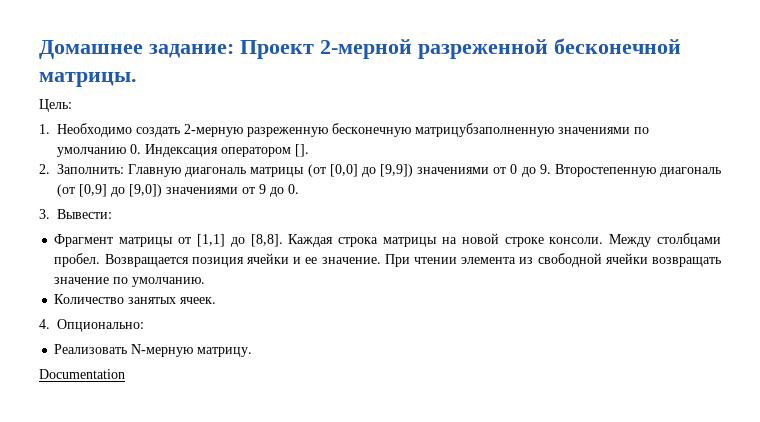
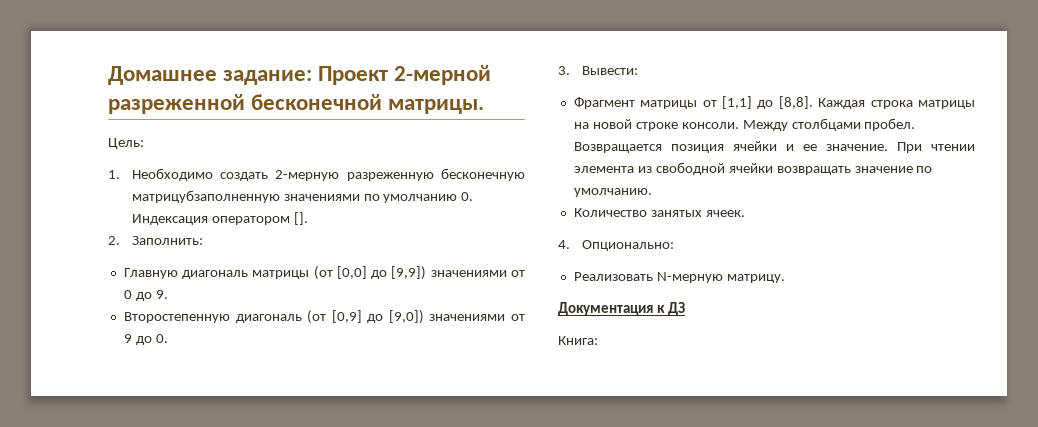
- 2. Заполнить: Главную диагональ матрицы (от [0,0] до [9,9]) значениями от 0 до 9. Второстепенную диагональ (от [0,9] до [9,0]) значениями от 9 до 0.
+ 2. Заполнить:
+ Главную диагональ матрицы (от [0,0] до [9,9]) значениями от 0 до 9.
+ Второстепенную диагональ (от [0,9] до [9,0]) значениями от 9 до 0.
- Documentation
+ Документация к ДЗ
+ Книга:

